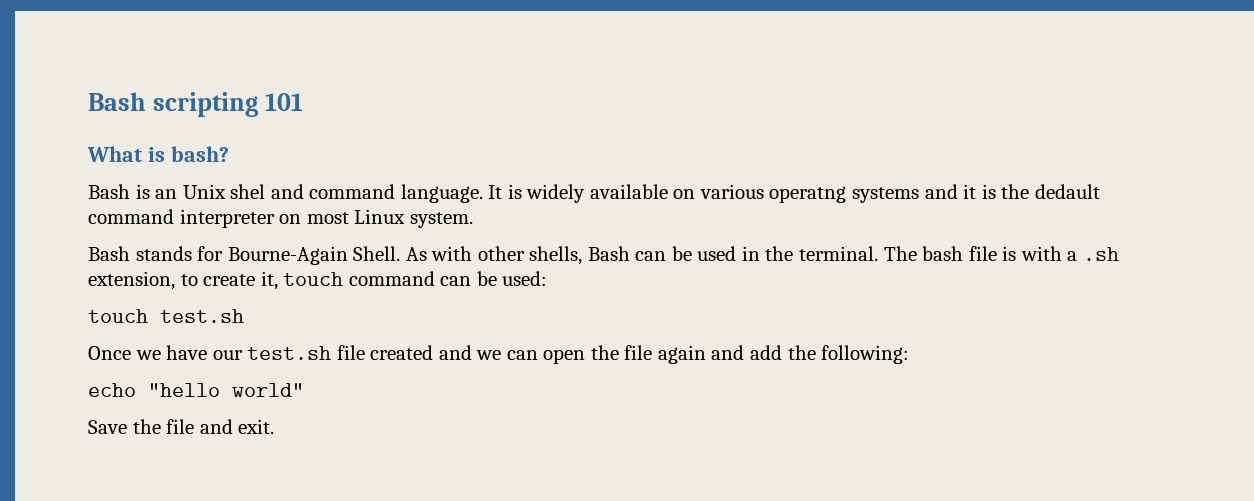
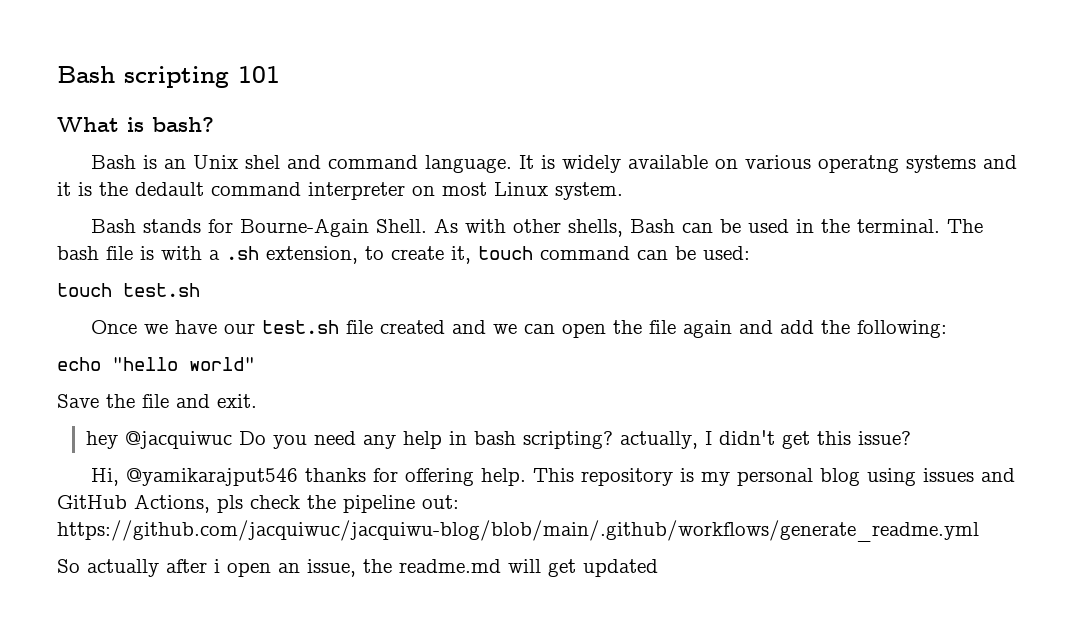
+ hey @jacquiwuc Do you need any help in bash scripting? actually, I didn't get this issue?
+ Hi, @yamikarajput546 thanks for offering help. This repository is my personal blog using issues and GitHub Actions, pls check the pipeline out: https://github.com/jacquiwuc/jacquiwu-blog/blob/main/.github/workflows/generate_readme.yml
+ So actually after i open an issue, the readme.md will get updated

